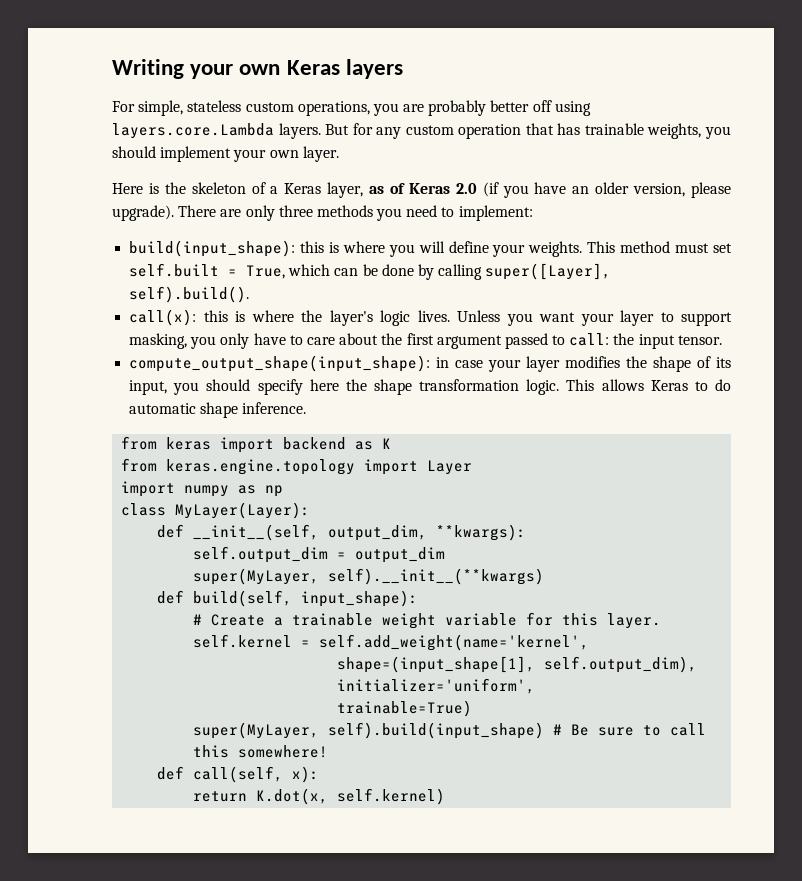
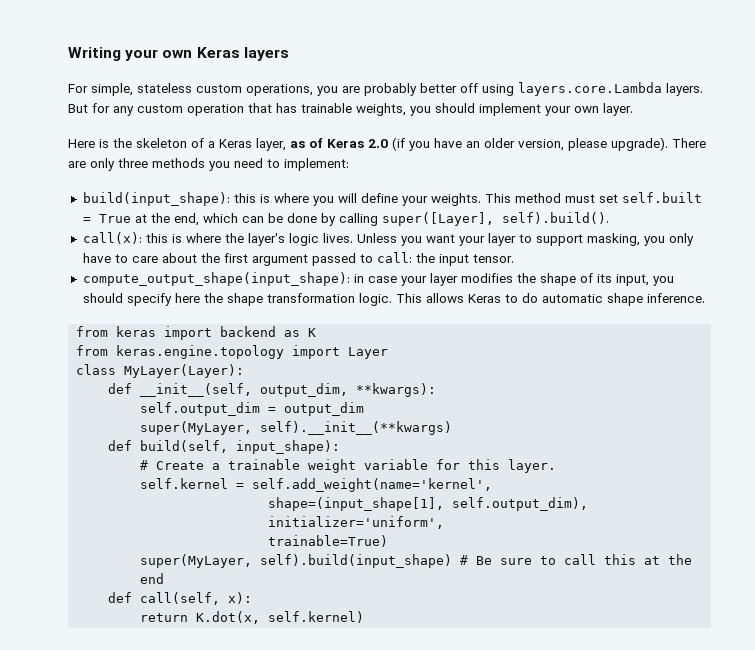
- This method must set self.built = True, which can be done by calling super([Layer], self).build().
+ This method must set self.built = True at the end, which can be done by calling super([Layer], self).build().
- import numpy as np
- super(MyLayer, self).build(input_shape) # Be sure to call this somewhere!
+ super(MyLayer, self).build(input_shape) # Be sure to call this at the end

